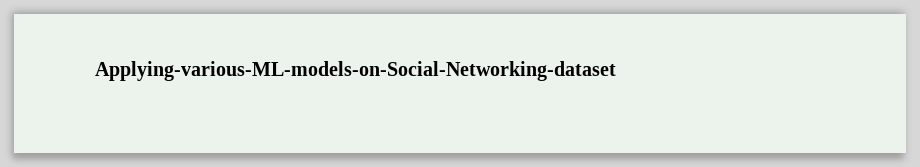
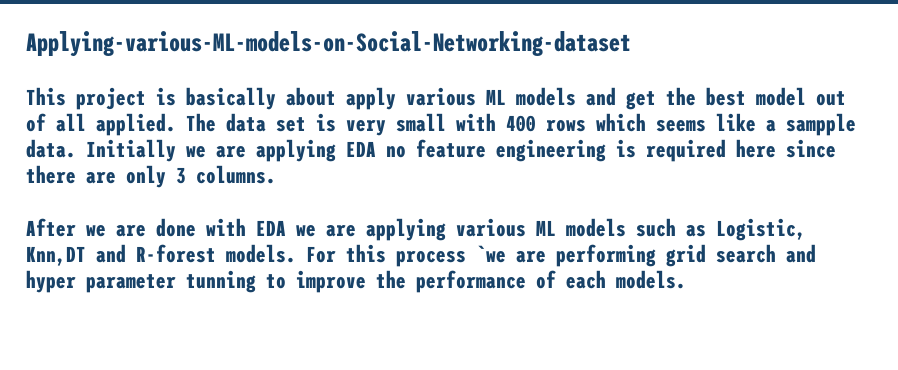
+ This project is basically about apply various ML models and get the best model out of all applied. The data set is very small with 400 rows which seems like a sampple data. Initially we are applying EDA no feature engineering is required here since there are only 3 columns.
+ After we are done with EDA we are applying various ML models such as Logistic, Knn,DT and R-forest models. For this process `we are performing grid search and hyper parameter tunning to improve the performance of each models.

